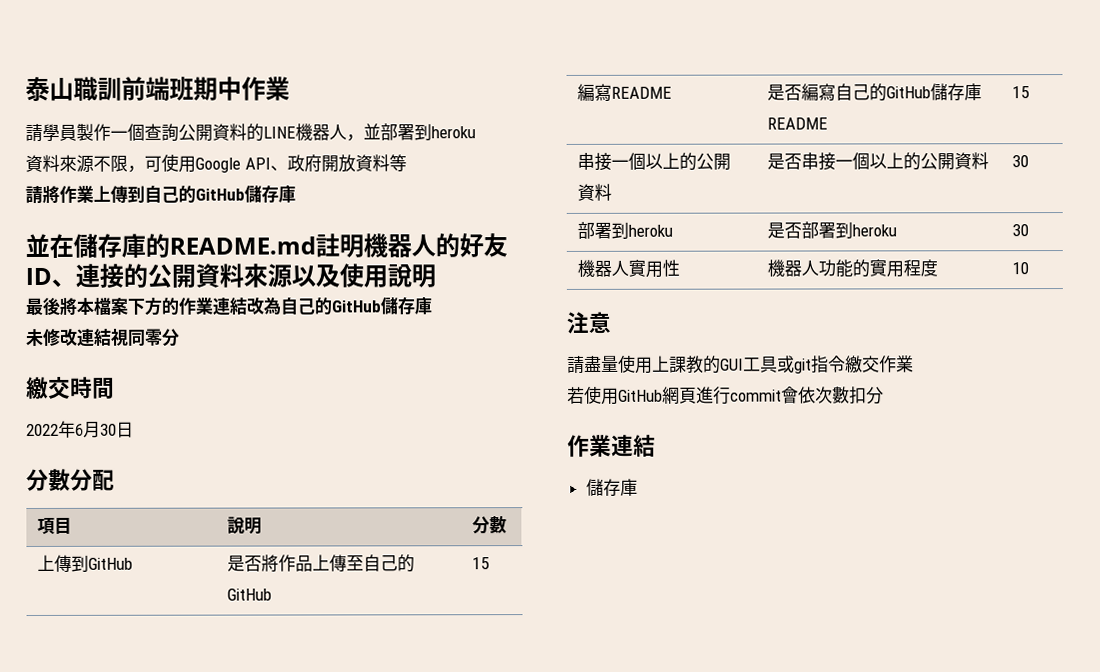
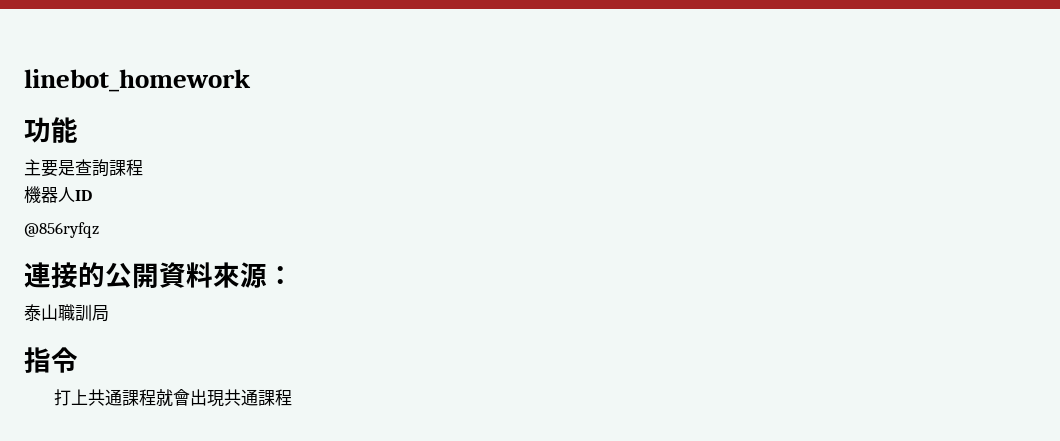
- 泰山職訓前端班期中作業
- 請學員製作⼀個查詢公開資料的LINE機器⼈，並部署到heroku
- 資料來源不限，可使⽤Google API、政府開放資料等
- 請將作業上傳到自己的GitHub儲存庫
- 並在儲存庫的README.md註明機器⼈的好友ID、連接的公開資料來源以及使⽤說明
- 最後將本檔案下方的作業連結改為自己的GitHub儲存庫
- 未修改連結視同零分
- 繳交時間
- 2022年6月30日
- 分數分配
- 項⽬ | 說明 | 分數
- 上傳到GitHub | 是否將作品上傳⾄自己的GitHub | 15
- 編寫README | 是否編寫自己的GitHub儲存庫README | 15
- 串接⼀個以上的公開資料 | 是否串接⼀個以上的公開資料 | 30
- 部署到heroku | 是否部署到heroku | 30
- 機器⼈實⽤性 | 機器⼈功能的實⽤程度 | 10
- 注意
- 請盡量使用上課教的GUI工具或git指令繳交作業
- 若使用GitHub網頁進行commit會依次數扣分
- 作業連結
- 儲存庫
+ linebot_homework
+ 功能
+ 主要是查詢課程
+ 機器⼈ID
+ @856ryfqz
+ 連接的公開資料來源：
+ 泰山職訓局
+ 指令
+ 打上共通課程就會出現共通課程

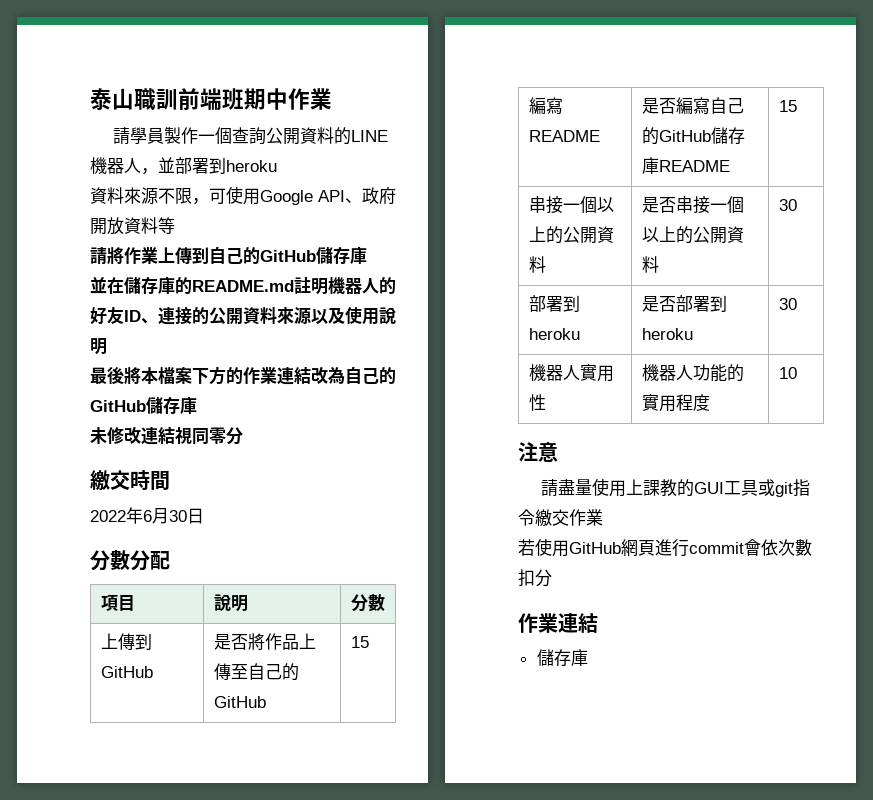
- linebot_homework
- 功能
- 主要是查詢課程
- 機器⼈ID
- @856ryfqz
- 連接的公開資料來源：
- 泰山職訓局
- 指令
- 打上共通課程就會出現共通課程
+ 泰山職訓前端班期中作業
+ 請學員製作⼀個查詢公開資料的LINE機器⼈，並部署到heroku
+ 資料來源不限，可使⽤Google API、政府開放資料等
+ 請將作業上傳到自己的GitHub儲存庫
+ 並在儲存庫的README.md註明機器⼈的好友ID、連接的公開資料來源以及使⽤說明
+ 最後將本檔案下方的作業連結改為自己的GitHub儲存庫
+ 未修改連結視同零分
+ 繳交時間
+ 2022年6月30日
+ 分數分配
+ 項⽬ | 說明 | 分數
+ 上傳到GitHub | 是否將作品上傳⾄自己的GitHub | 15
+ 編寫README | 是否編寫自己的GitHub儲存庫README | 15
+ 串接⼀個以上的公開資料 | 是否串接⼀個以上的公開資料 | 30
+ 部署到heroku | 是否部署到heroku | 30
+ 機器⼈實⽤性 | 機器⼈功能的實⽤程度 | 10
+ 注意
+ 請盡量使用上課教的GUI工具或git指令繳交作業
+ 若使用GitHub網頁進行commit會依次數扣分
+ 作業連結
+ 儲存庫

